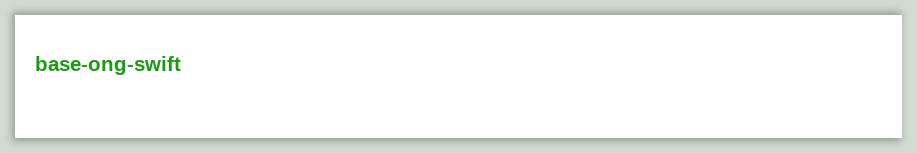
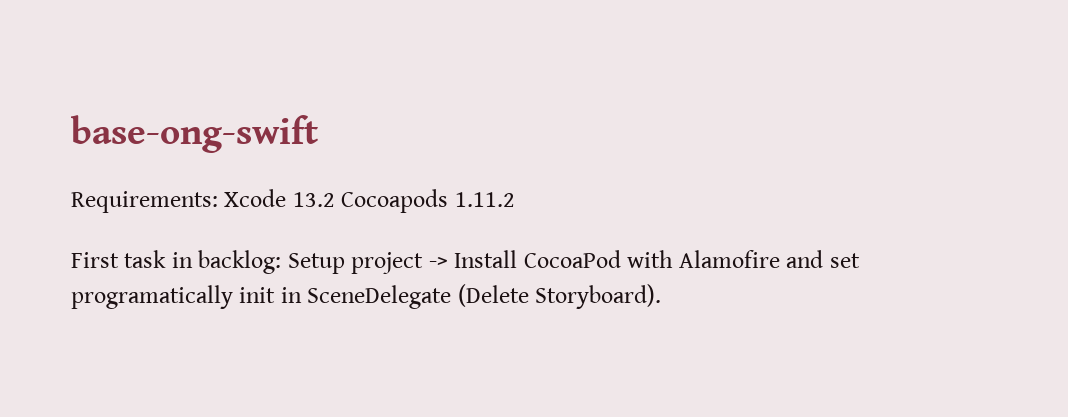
+ Requirements: Xcode 13.2 Cocoapods 1.11.2
+ First task in backlog: Setup project -> Install CocoaPod with Alamofire and set programatically init in SceneDelegate (Delete Storyboard).

